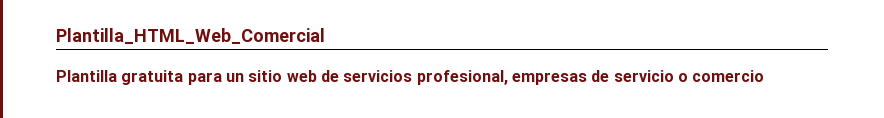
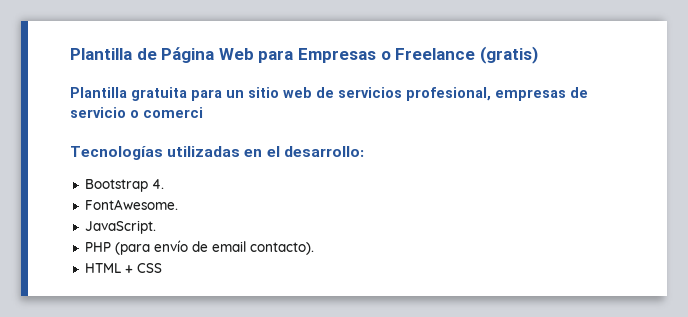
- Plantilla_HTML_Web_Comercial
+ Plantilla de Página Web para Empresas o Freelance (gratis)
- Plantilla gratuita para un sitio web de servicios profesional, empresas de servicio o comercio
+ Plantilla gratuita para un sitio web de servicios profesional, empresas de servicio o comerci
+ Tecnologías utilizadas en el desarrollo:
+ Bootstrap 4.
+ FontAwesome.
+ JavaScript.
+ PHP (para envío de email contacto).
+ HTML + CSS

